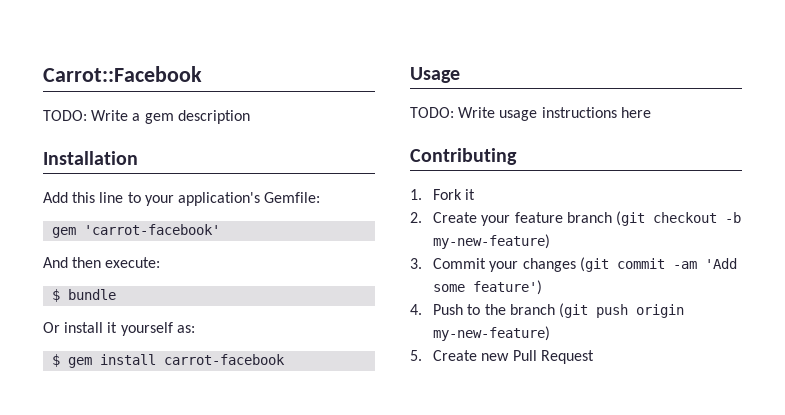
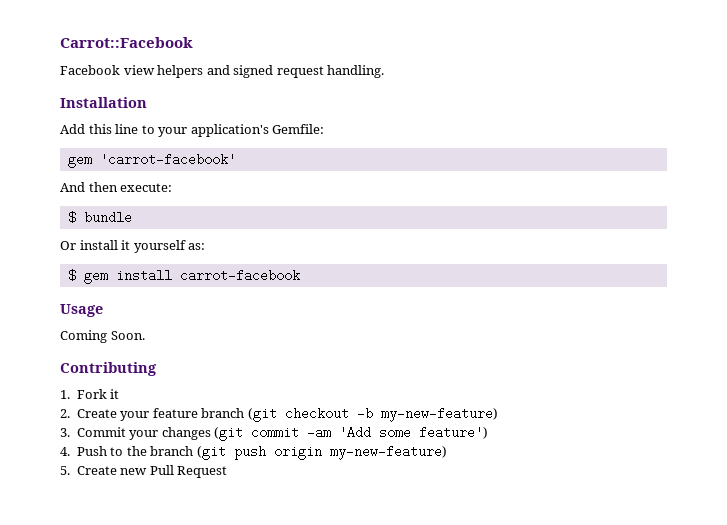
- TODO: Write a gem description
+ Facebook view helpers and signed request handling.
- TODO: Write usage instructions here
+ Coming Soon.

